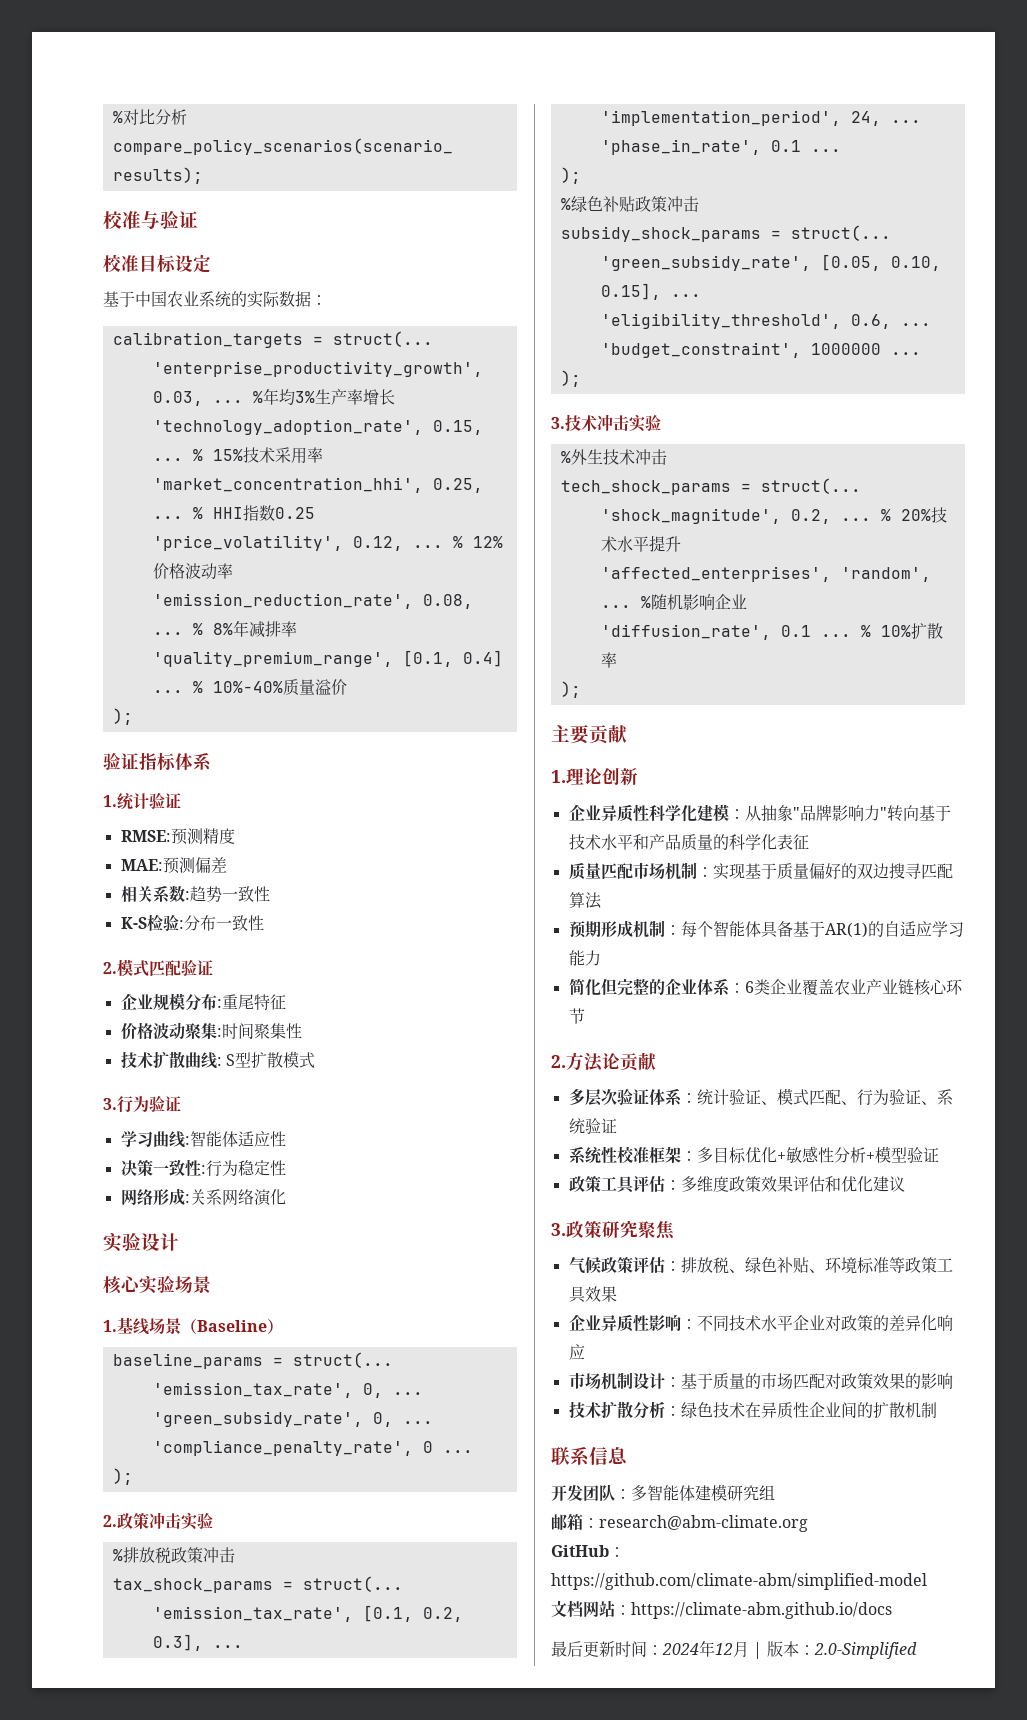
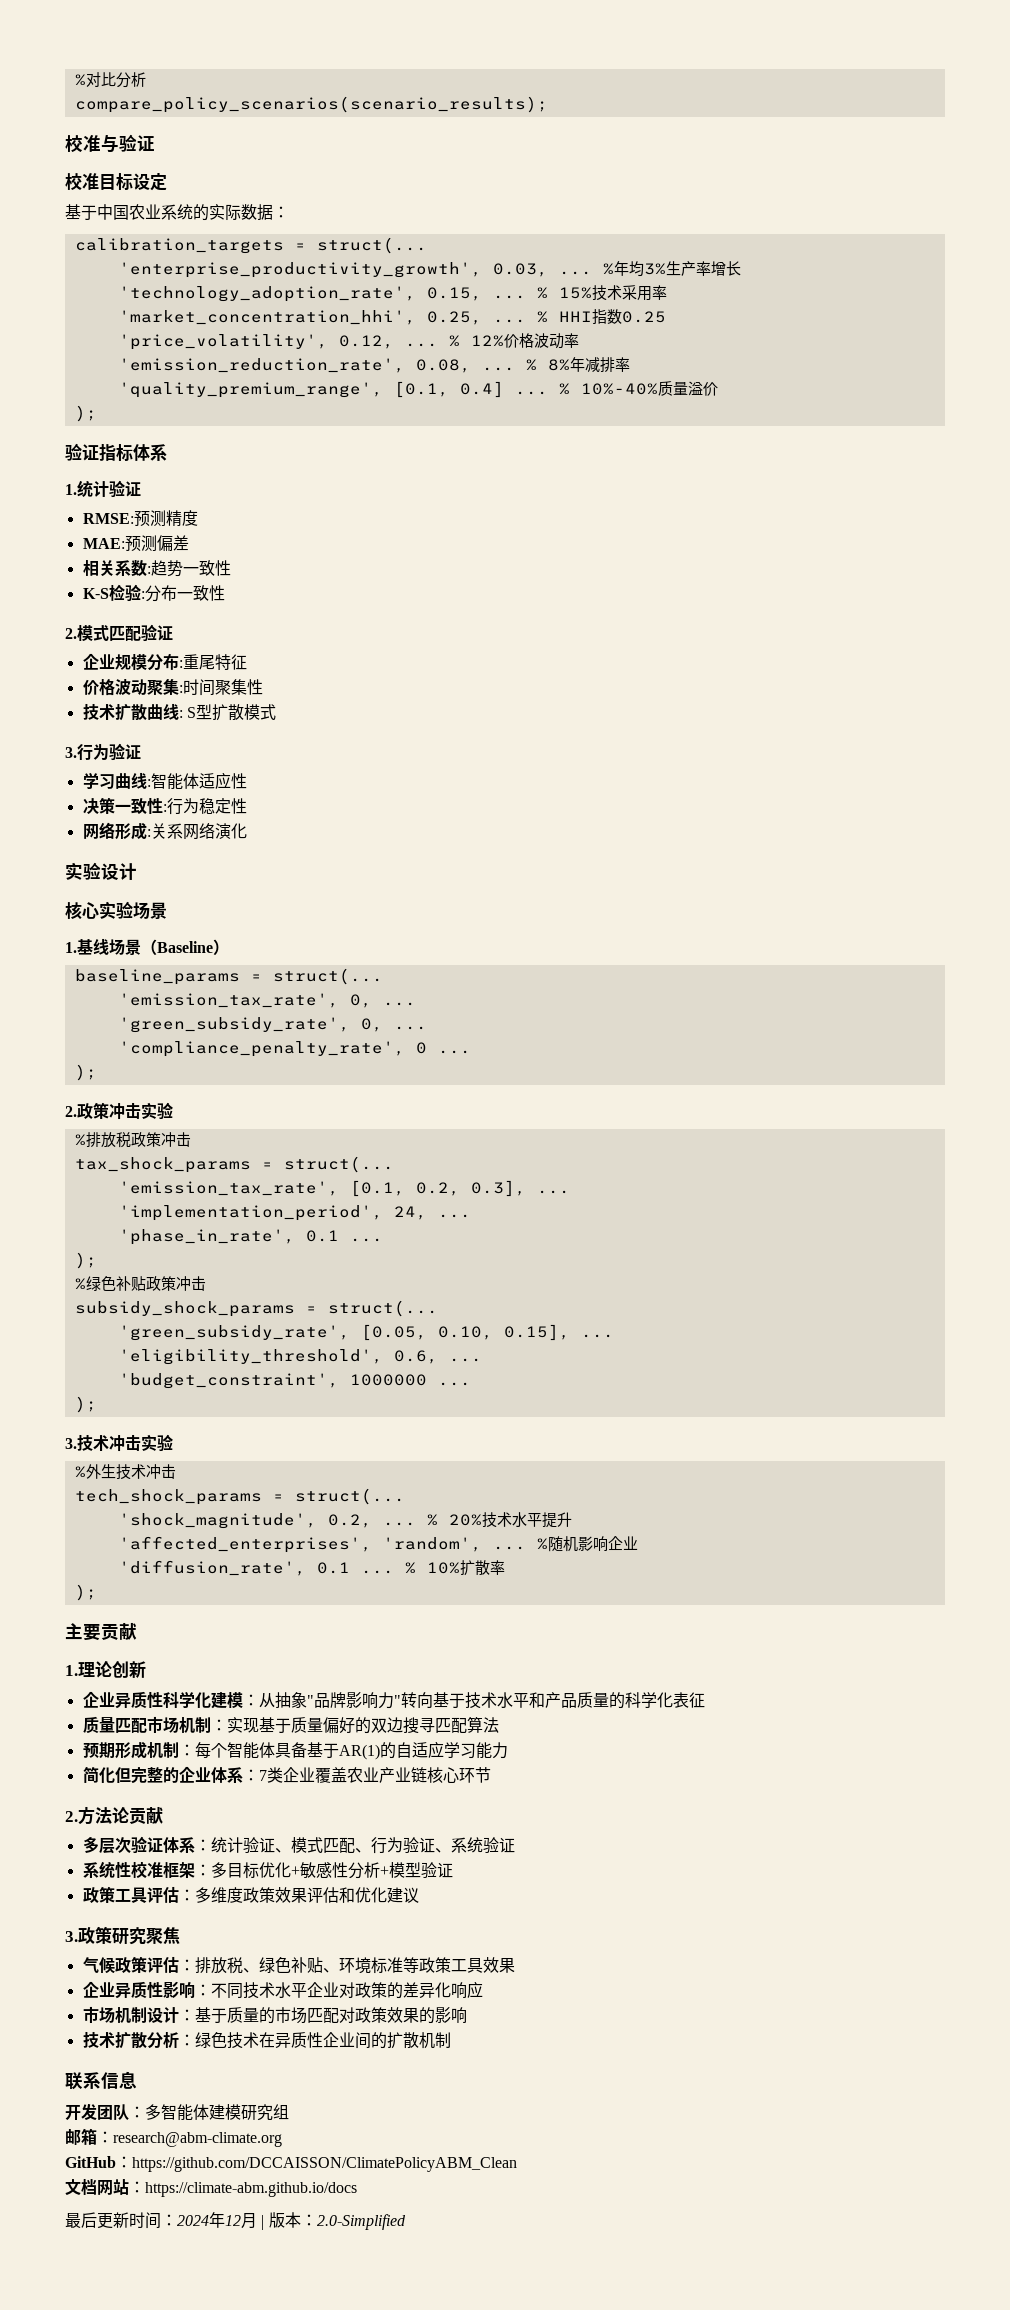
- 简化但完整的企业体系：6类企业覆盖农业产业链核心环节
+ 简化但完整的企业体系：7类企业覆盖农业产业链核心环节
- GitHub：https://github.com/climate-abm/simplified-model
+ GitHub：https://github.com/DCCAISSON/ClimatePolicyABM_Clean

